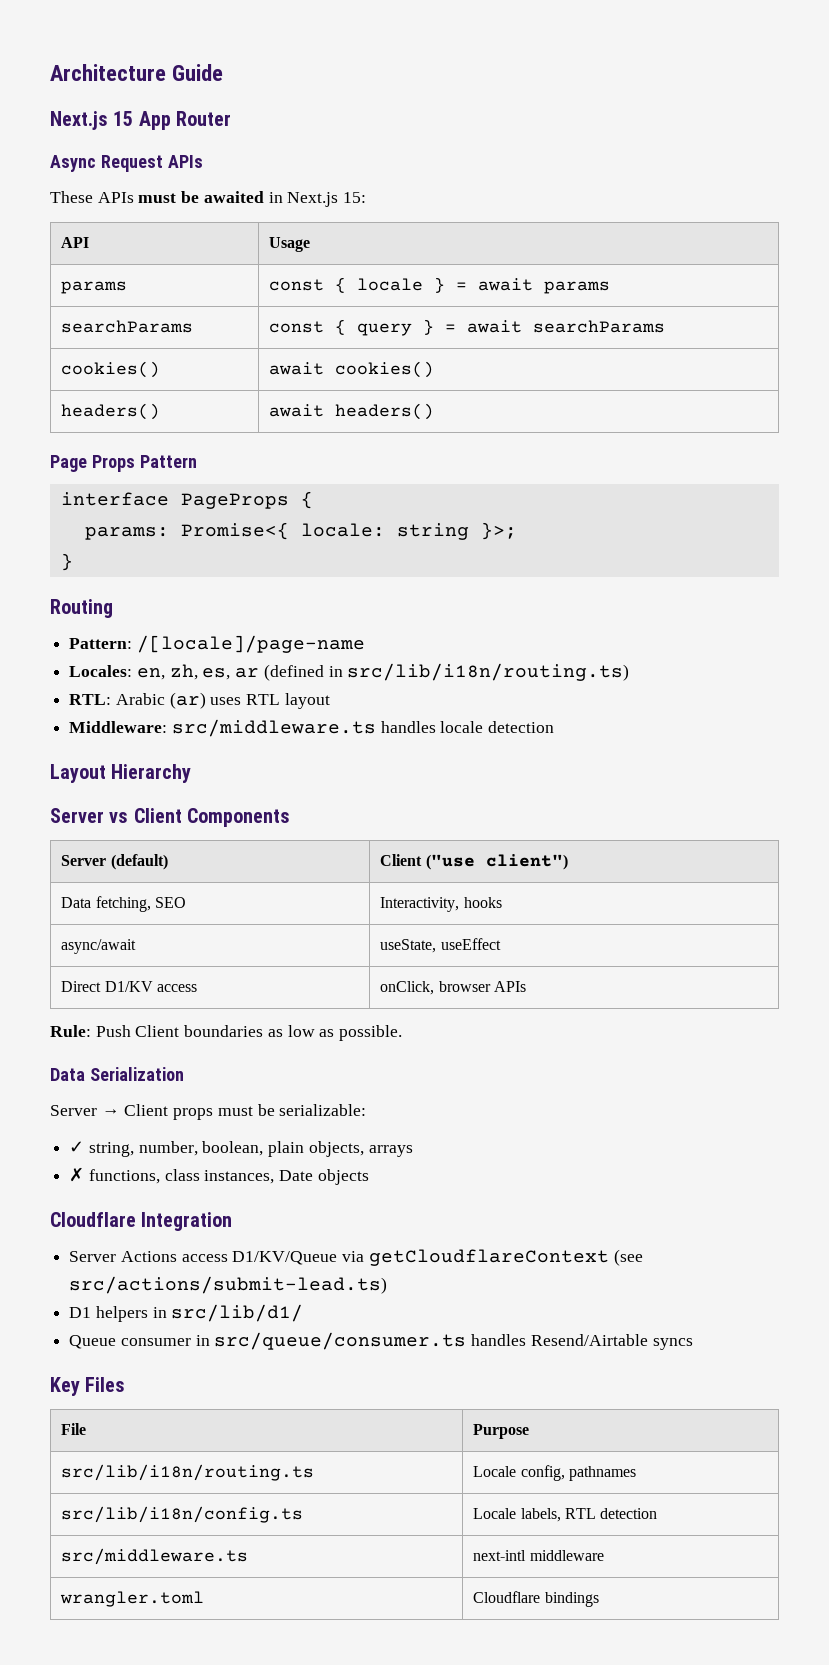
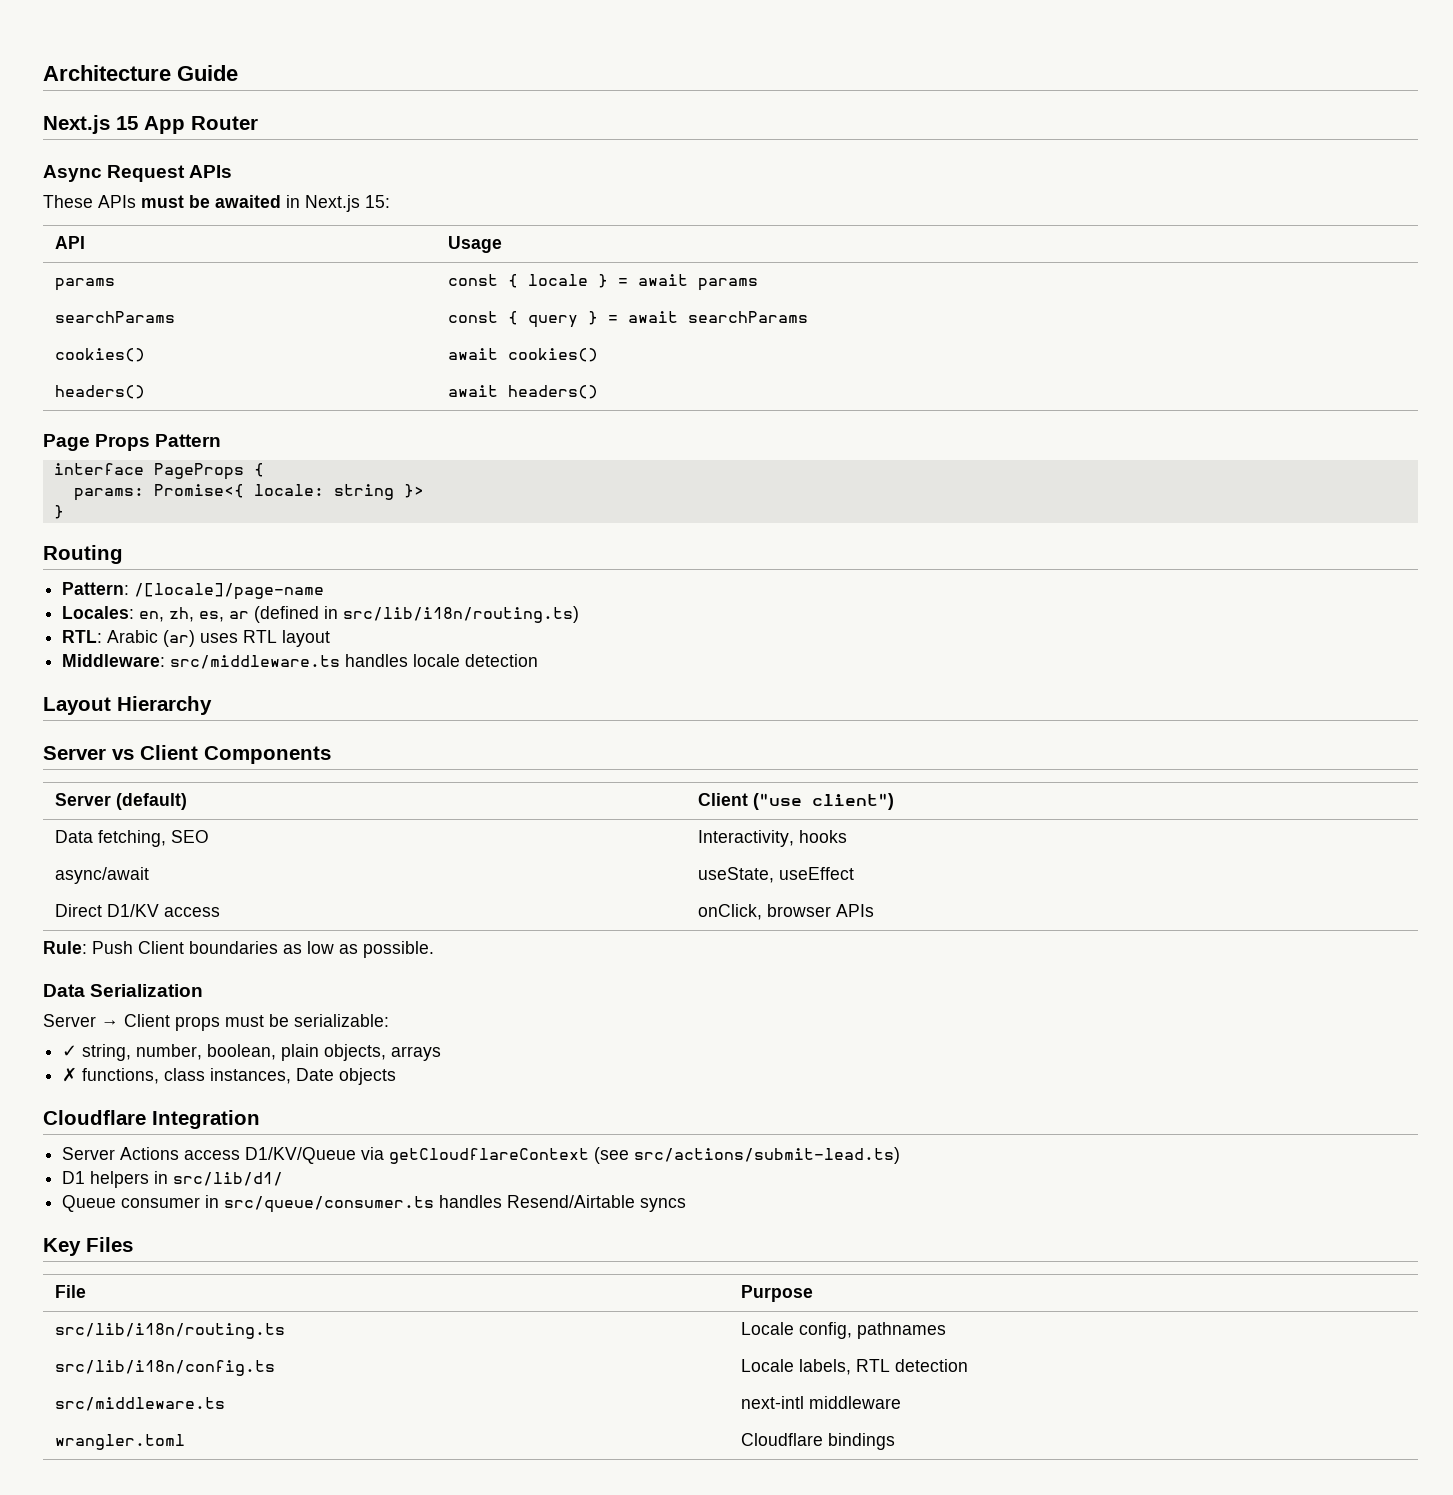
- params: Promise<{ locale: string }>;
+ params: Promise<{ locale: string }>

